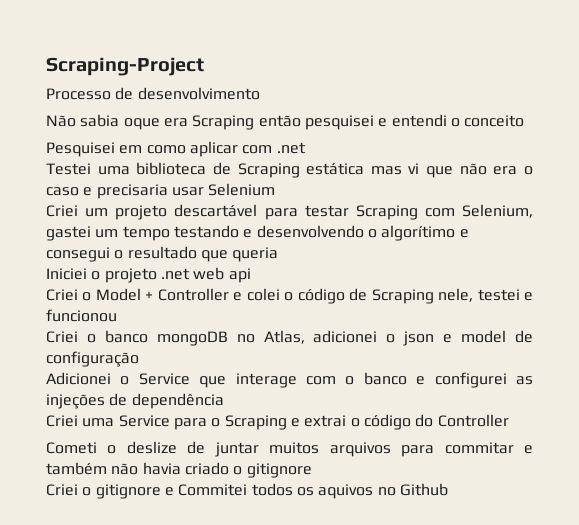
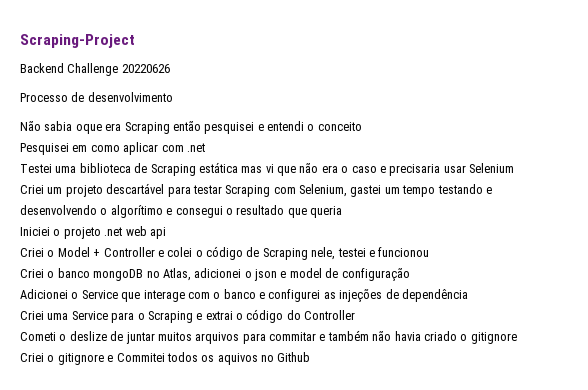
+ Backend Challenge 20220626

